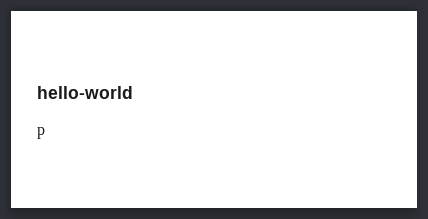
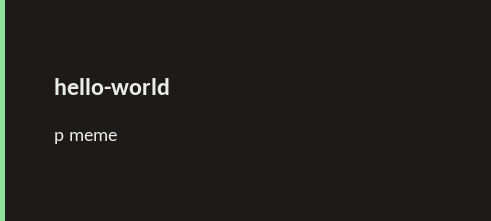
- p
+ p meme

